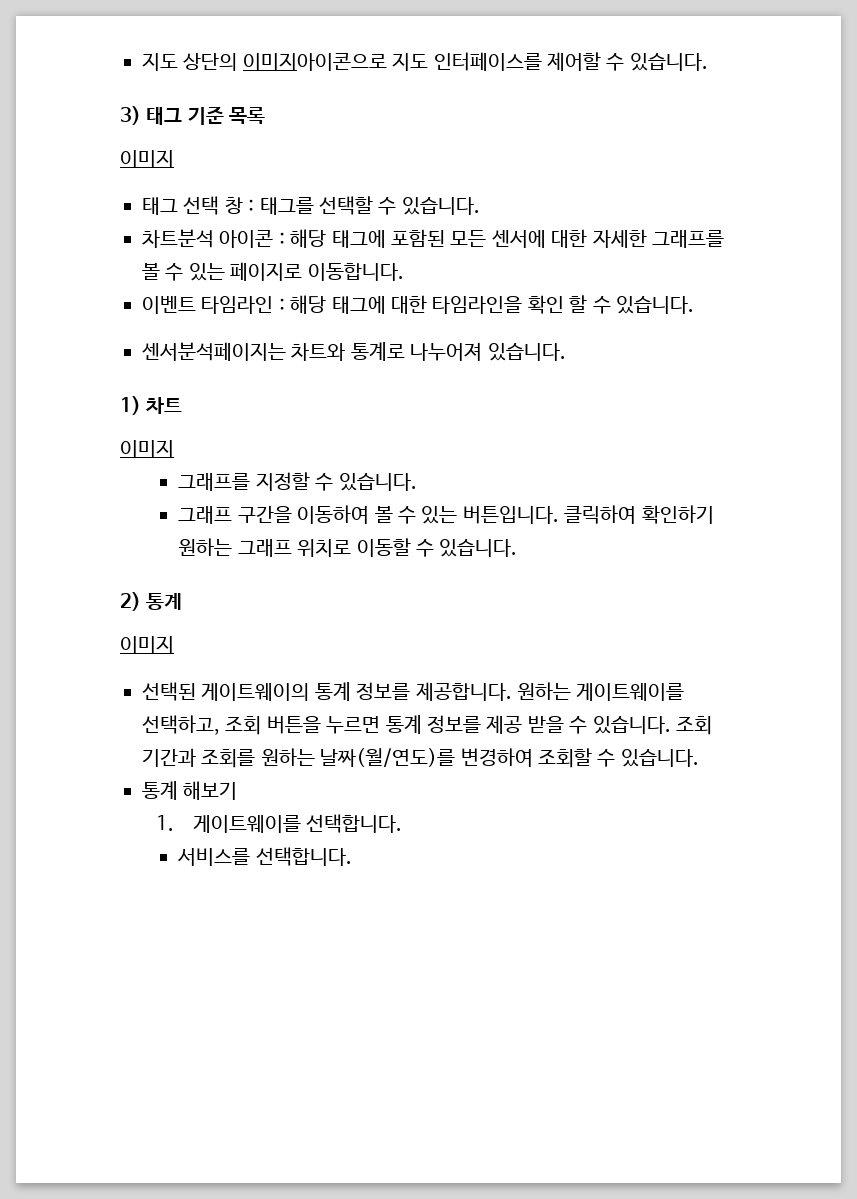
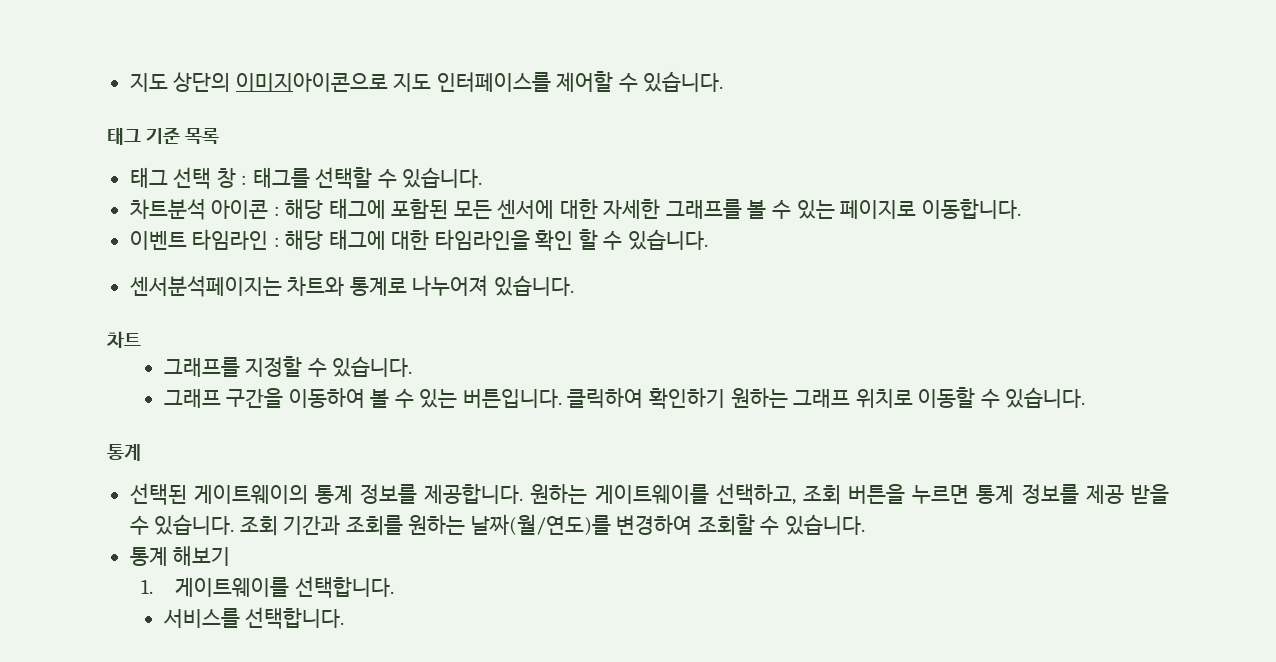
- 3) 태그 기준 목록
- 이미지
+ 태그 기준 목록
- 1) 차트
- 이미지
+ 차트
  클릭하여 확인하기 원하는 그래프 위치로 이동할 수 있습니다.
- 2) 통계
- 이미지
+ 통계

